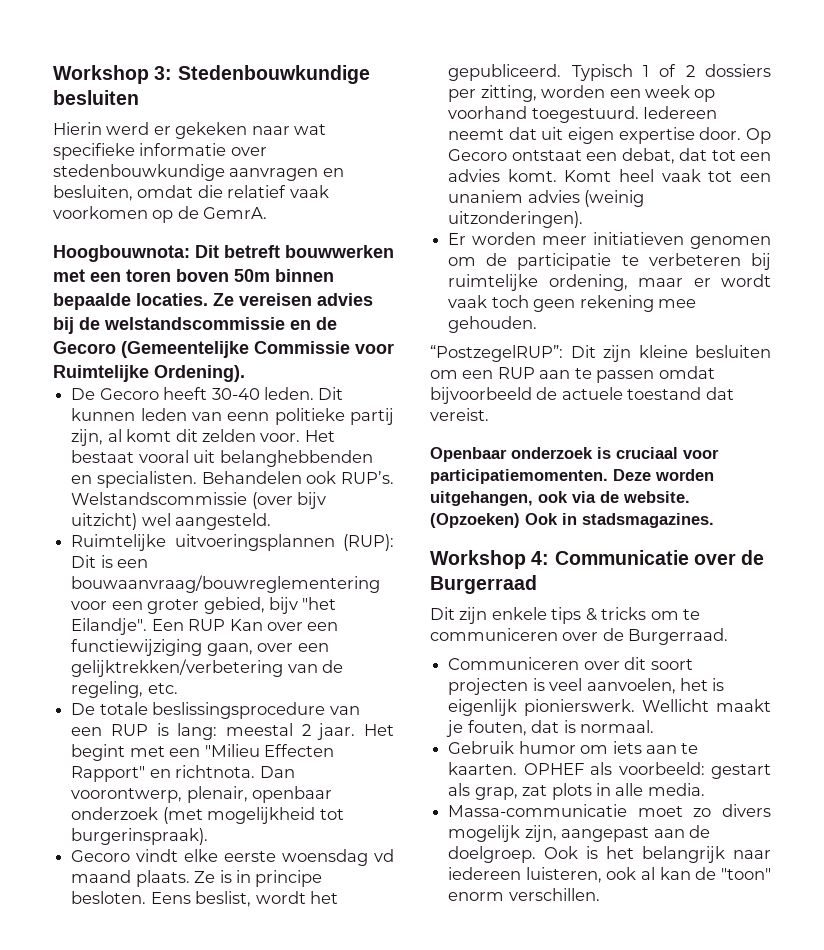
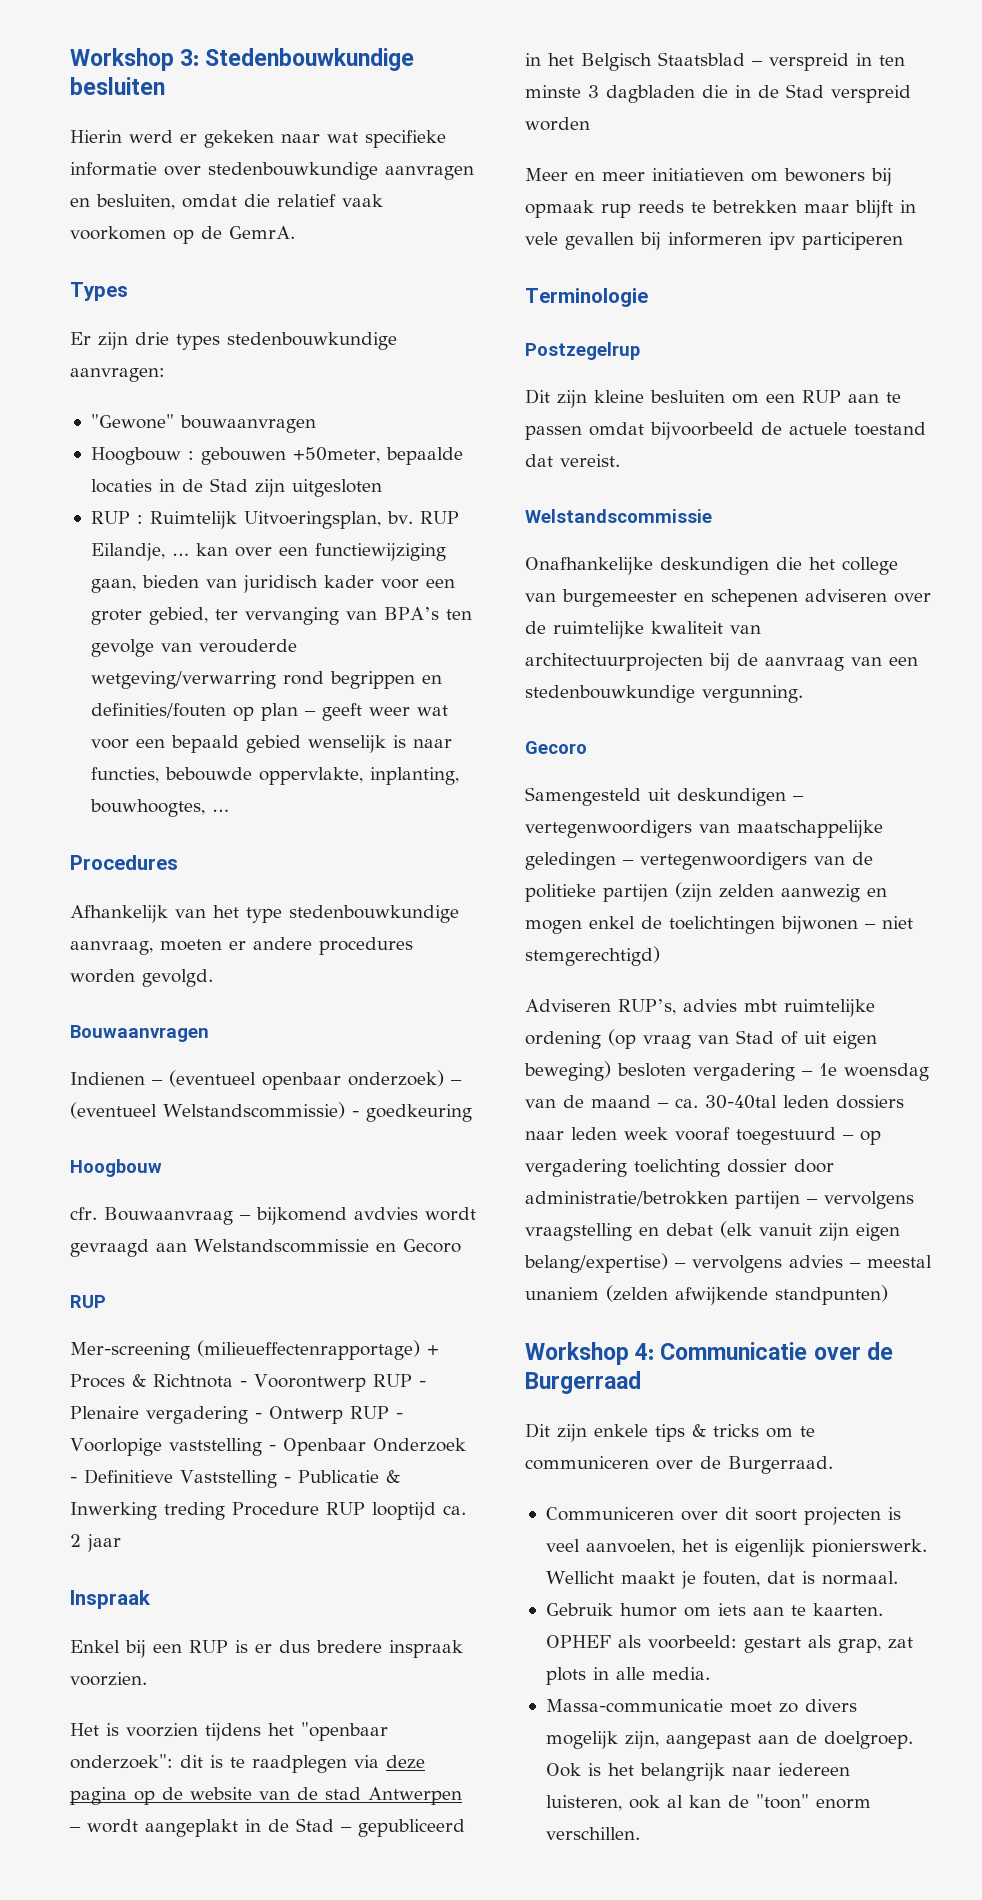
- Hoogbouwnota: Dit betreft bouwwerken met een toren boven 50m binnen bepaalde locaties. Ze vereisen advies bij de welstandscommissie en de Gecoro (Gemeentelijke Commissie voor Ruimtelijke Ordening).
- De Gecoro heeft 30-40 leden. Dit kunnen leden van eenn politieke partij zijn, al komt dit zelden voor. Het bestaat vooral uit belanghebbenden en specialisten. Behandelen ook RUP’s. Welstandscommissie (over bijv uitzicht) wel aangesteld.
- Ruimtelijke uitvoeringsplannen (RUP): Dit is een bouwaanvraag/bouwreglementering voor een groter gebied, bijv "het Eilandje". Een RUP Kan over een functiewijziging gaan, over een gelijktrekken/verbetering van de regeling, etc.
- De totale beslissingsprocedure van een RUP is lang: meestal 2 jaar. Het begint met een "Milieu Effecten Rapport" en richtnota. Dan voorontwerp, plenair, openbaar onderzoek (met mogelijkheid tot burgerinspraak).
- Gecoro vindt elke eerste woensdag vd maand plaats. Ze is in principe besloten. Eens beslist, wordt het gepubliceerd. Typisch 1 of 2 dossiers per zitting, worden een week op voorhand toegestuurd. Iedereen neemt dat uit eigen expertise door. Op Gecoro ontstaat een debat, dat tot een advies komt. Komt heel vaak tot een unaniem advies (weinig uitzonderingen).
- Er worden meer initiatieven genomen om de participatie te verbeteren bij ruimtelijke ordening, maar er wordt vaak toch geen rekening mee gehouden.
- “PostzegelRUP”: Dit zijn kleine besluiten om een RUP aan te passen omdat bijvoorbeeld de actuele toestand dat vereist.
- Openbaar onderzoek is cruciaal voor participatiemomenten. Deze worden uitgehangen, ook via de website. (Opzoeken) Ook in stadsmagazines.
+ Types
+ Er zijn drie types stedenbouwkundige aanvragen:
+ "Gewone" bouwaanvragen
+ Hoogbouw : gebouwen +50meter, bepaalde locaties in de Stad zijn uitgesloten
+ RUP : Ruimtelijk Uitvoeringsplan, bv. RUP Eilandje, … kan over een functiewijziging gaan, bieden van juridisch kader voor een groter gebied, ter vervanging van BPA’s ten gevolge van verouderde wetgeving/verwarring rond begrippen en definities/fouten op plan – geeft weer wat voor een bepaald gebied wenselijk is naar functies, bebouwde oppervlakte, inplanting, bouwhoogtes, …
+ Procedures
+ Afhankelijk van het type stedenbouwkundige aanvraag, moeten er andere procedures worden gevolgd.
+ Bouwaanvragen
+ Indienen – (eventueel openbaar onderzoek) – (eventueel Welstandscommissie) - goedkeuring
+ Hoogbouw
+ cfr. Bouwaanvraag – bijkomend avdvies wordt gevraagd aan Welstandscommissie en Gecoro
+ RUP
+ Mer-screening (milieueffectenrapportage) + Proces & Richtnota - Voorontwerp RUP - Plenaire vergadering - Ontwerp RUP - Voorlopige vaststelling - Openbaar Onderzoek - Definitieve Vaststelling - Publicatie & Inwerking treding Procedure RUP looptijd ca. 2 jaar
+ Inspraak
+ Enkel bij een RUP is er dus bredere inspraak voorzien.
+ Het is voorzien tijdens het "openbaar onderzoek": dit is te raadplegen via deze pagina op de website van de stad Antwerpen – wordt aangeplakt in de Stad – gepubliceerd in het Belgisch Staatsblad – verspreid in ten minste 3 dagbladen die in de Stad verspreid worden
+ Meer en meer initiatieven om bewoners bij opmaak rup reeds te betrekken maar blijft in vele gevallen bij informeren ipv participeren
+ Terminologie
+ Postzegelrup
+ Dit zijn kleine besluiten om een RUP aan te passen omdat bijvoorbeeld de actuele toestand dat vereist.
+ Welstandscommissie
+ Onafhankelijke deskundigen die het college van burgemeester en schepenen adviseren over de ruimtelijke kwaliteit van architectuurprojecten bij de aanvraag van een stedenbouwkundige vergunning.
+ Gecoro
+ Samengesteld uit deskundigen – vertegenwoordigers van maatschappelijke geledingen – vertegenwoordigers van de politieke partijen (zijn zelden aanwezig en mogen enkel de toelichtingen bijwonen – niet stemgerechtigd)
+ Adviseren RUP’s, advies mbt ruimtelijke ordening (op vraag van Stad of uit eigen beweging) besloten vergadering – 1e woensdag van de maand – ca. 30-40tal leden dossiers naar leden week vooraf toegestuurd – op vergadering toelichting dossier door administratie/betrokken partijen – vervolgens vraagstelling en debat (elk vanuit zijn eigen belang/expertise) – vervolgens advies – meestal unaniem (zelden afwijkende standpunten)

